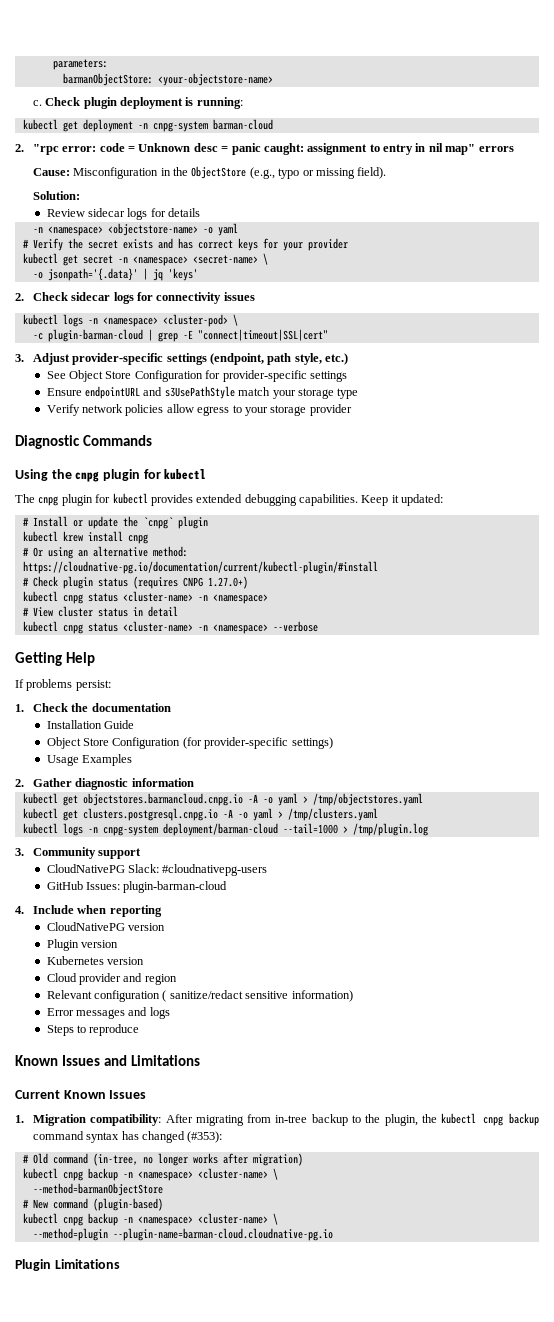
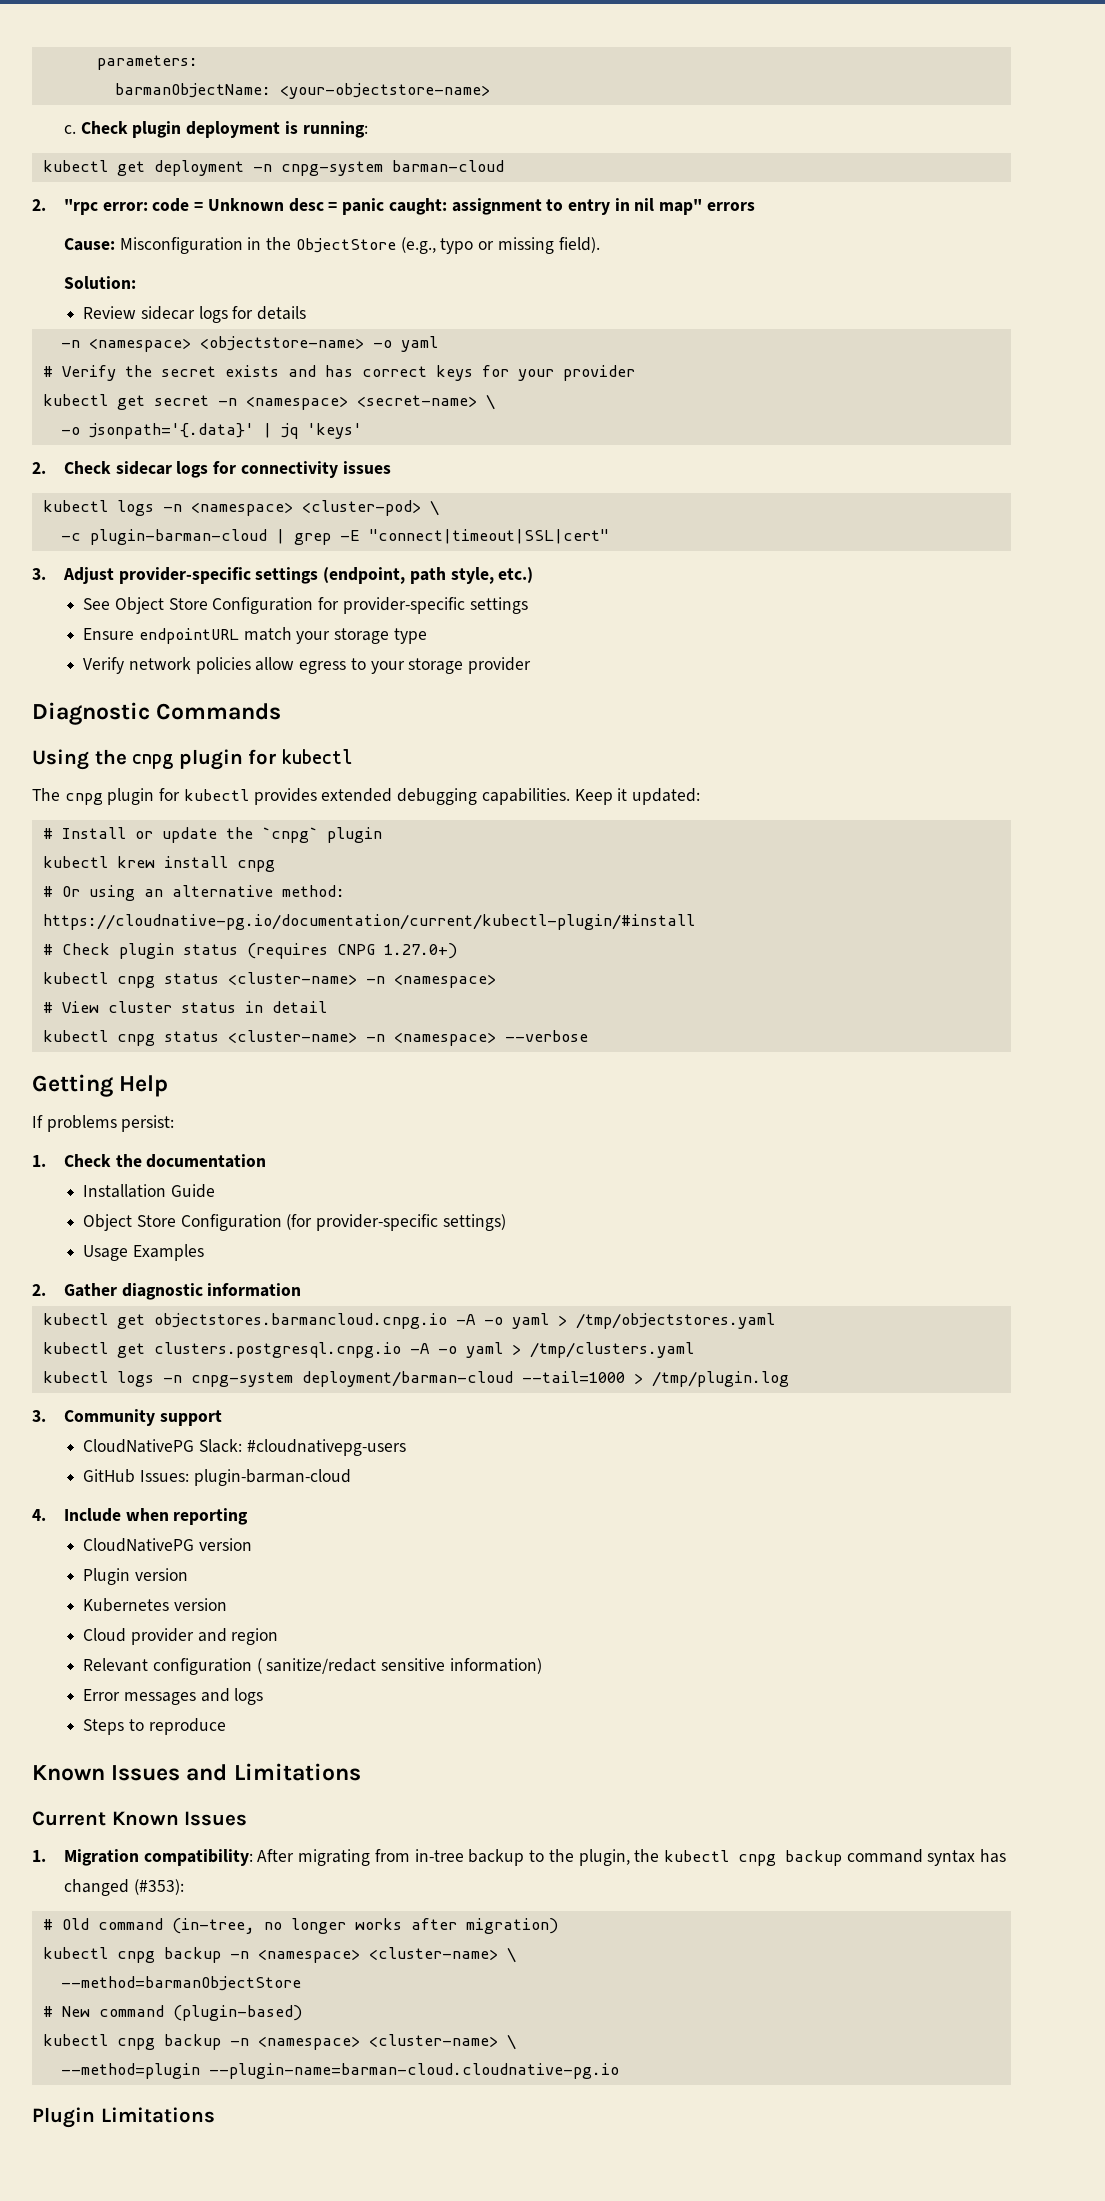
- barmanObjectStore: <your-objectstore-name>
+ barmanObjectName: <your-objectstore-name>
- Ensure endpointURL and s3UsePathStyle match your storage type
+ Ensure endpointURL match your storage type

